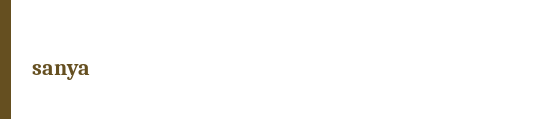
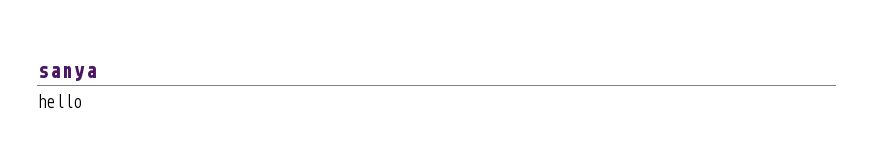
+ hello

